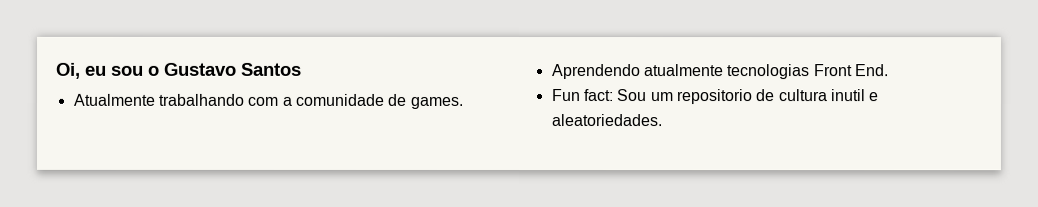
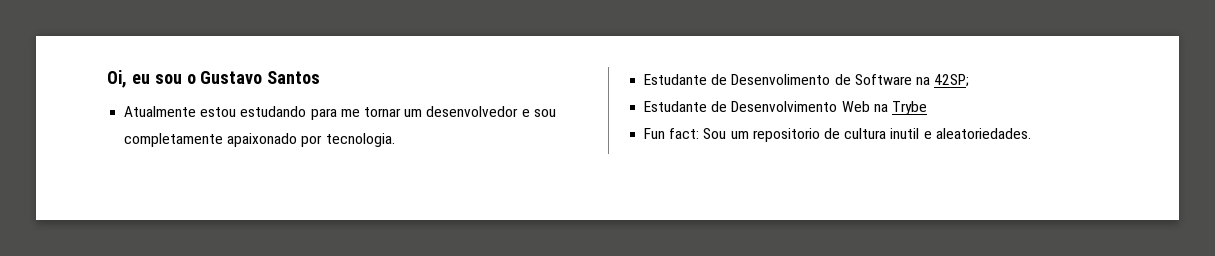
- Atualmente trabalhando com a comunidade de games.
- Aprendendo atualmente tecnologias Front End.
+ Atualmente estou estudando para me tornar um desenvolvedor e sou completamente apaixonado por tecnologia.
+ Estudante de Desenvolimento de Software na 42SP;
+ Estudante de Desenvolvimento Web na Trybe

